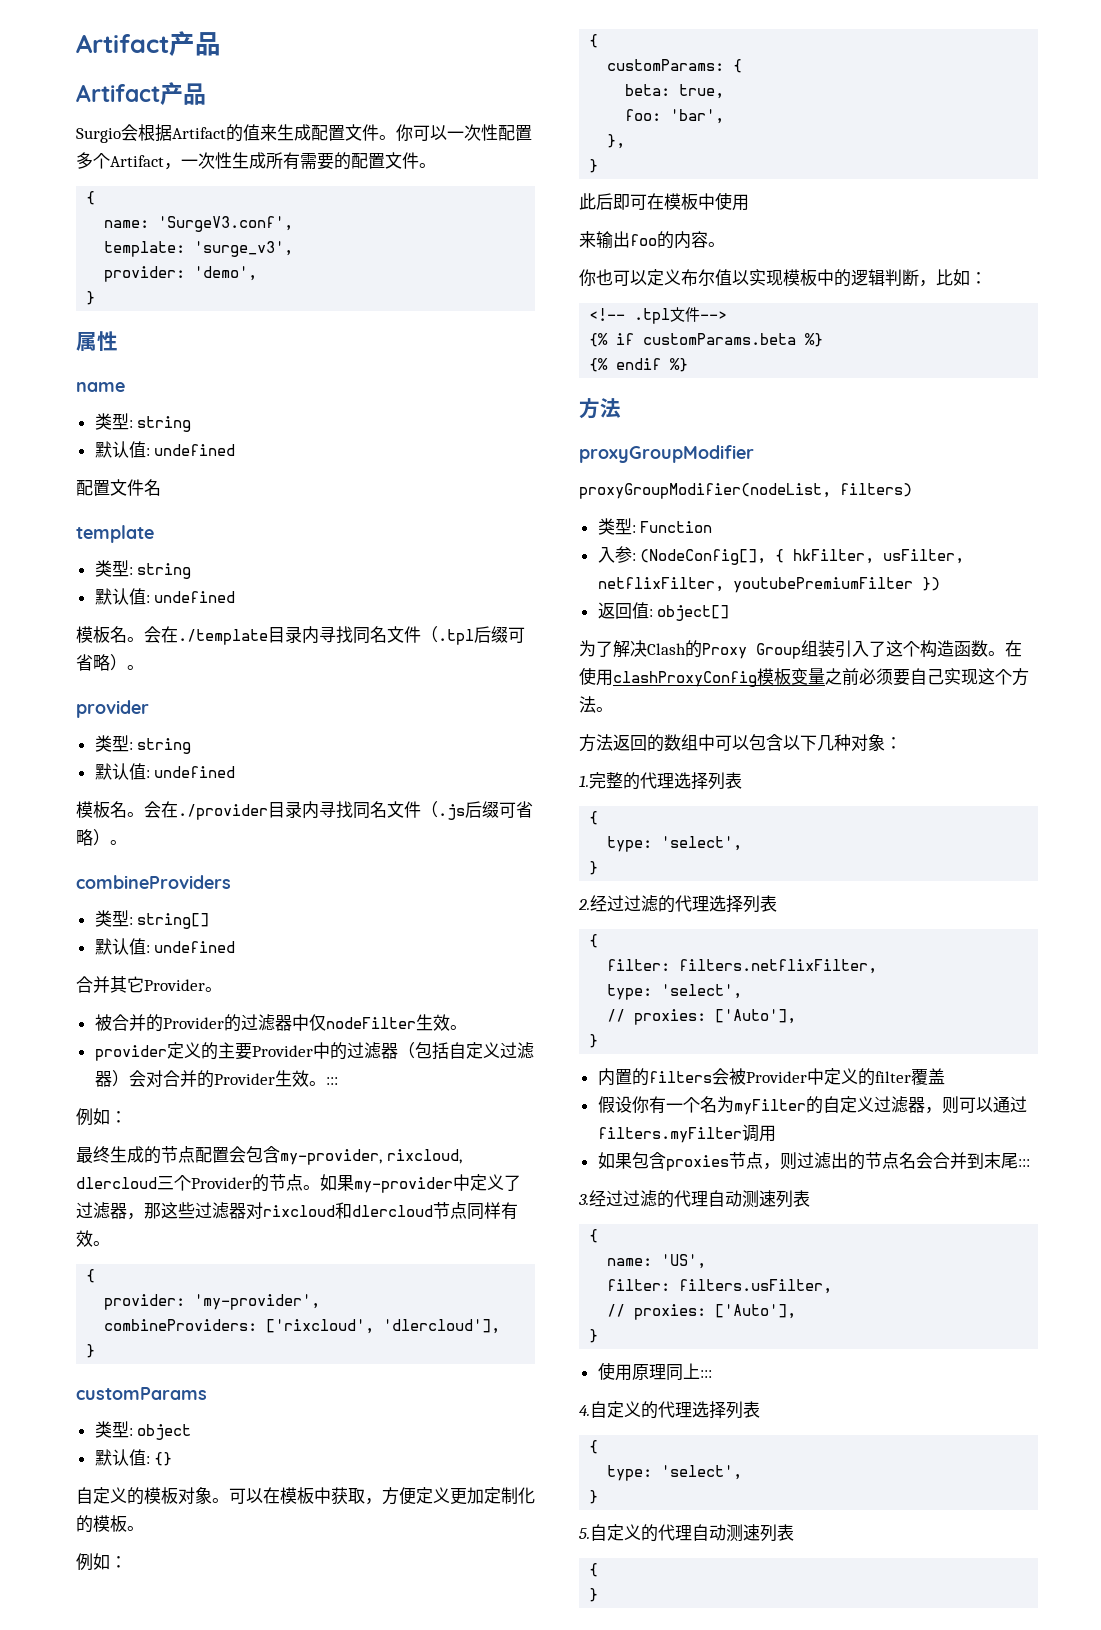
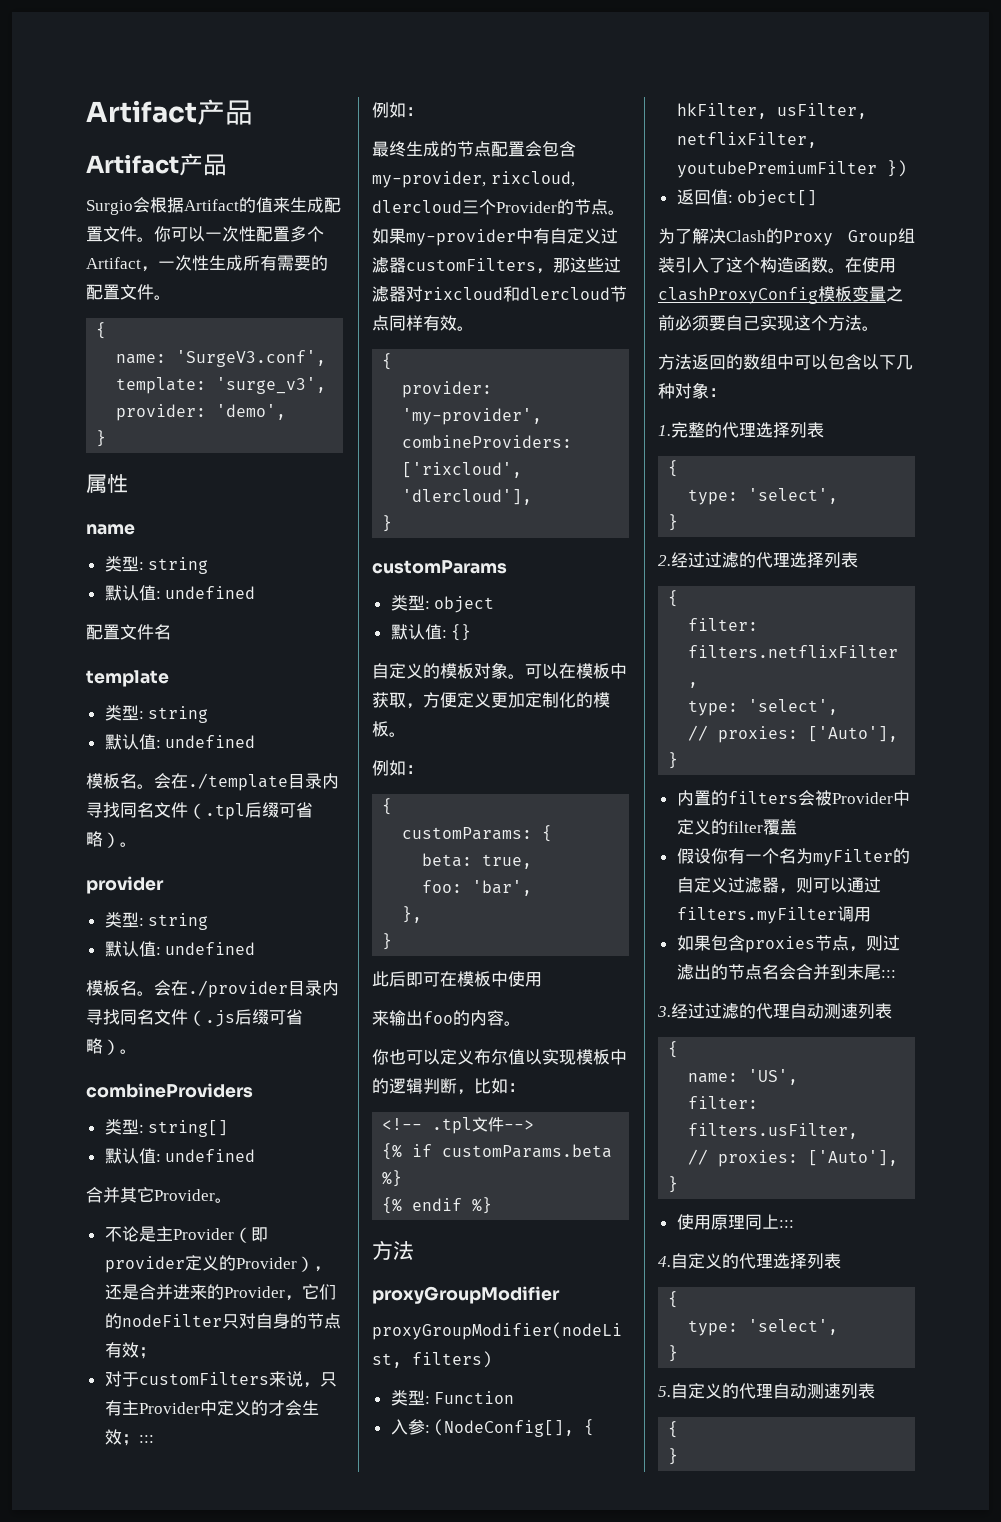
- 被合并的Provider的过滤器中仅nodeFilter生效。
- provider定义的主要Provider中的过滤器（包括自定义过滤器）会对合并的Provider生效。:::
+ 不论是主Provider（即provider定义的Provider），还是合并进来的Provider，它们的nodeFilter只对自身的节点有效；
+ 对于customFilters来说，只有主Provider中定义的才会生效；:::
- 如果my-provider中定义了过滤器，那这些过滤器对rixcloud和dlercloud节点同样有效。
+ 如果my-provider中有自定义过滤器customFilters，那这些过滤器对rixcloud和dlercloud节点同样有效。

